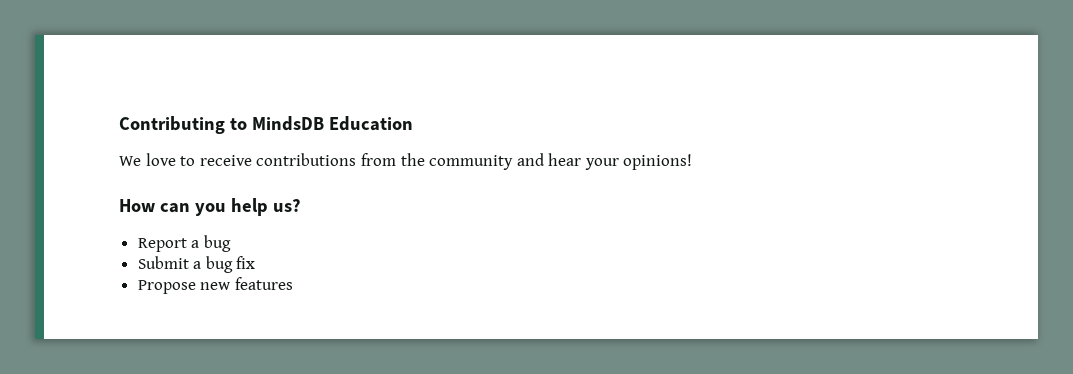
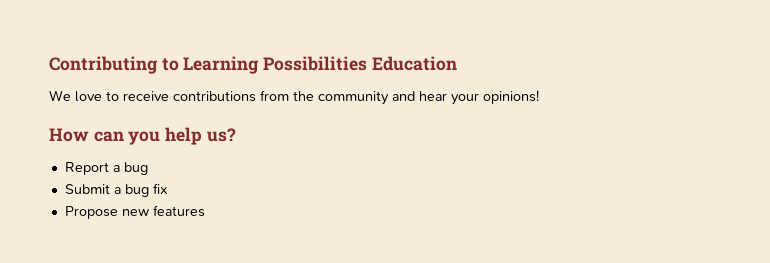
- Contributing to MindsDB Education
+ Contributing to Learning Possibilities Education

